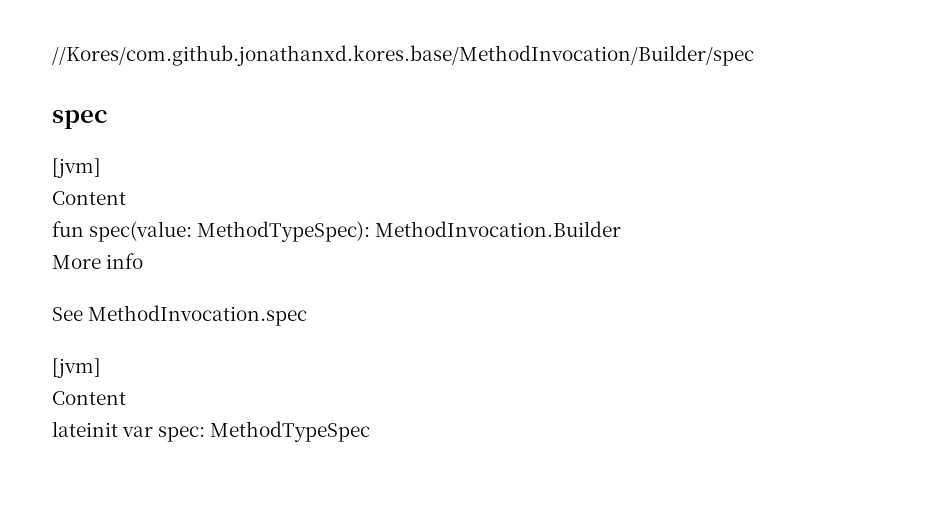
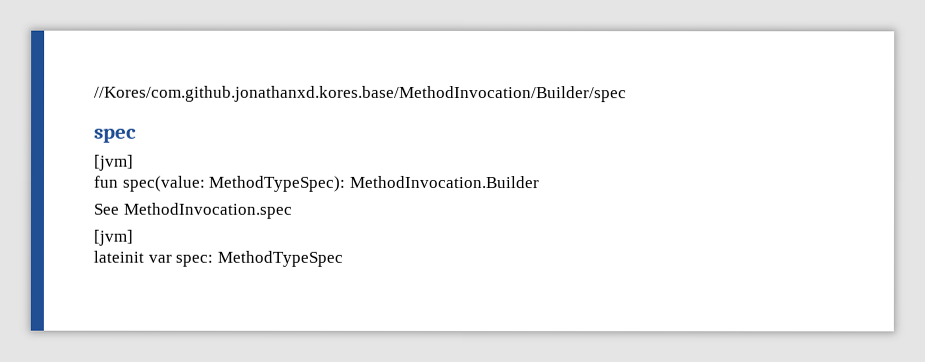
  spec
  [jvm]
- Content
- More info
  See MethodInvocation.spec
  [jvm]
- Content

